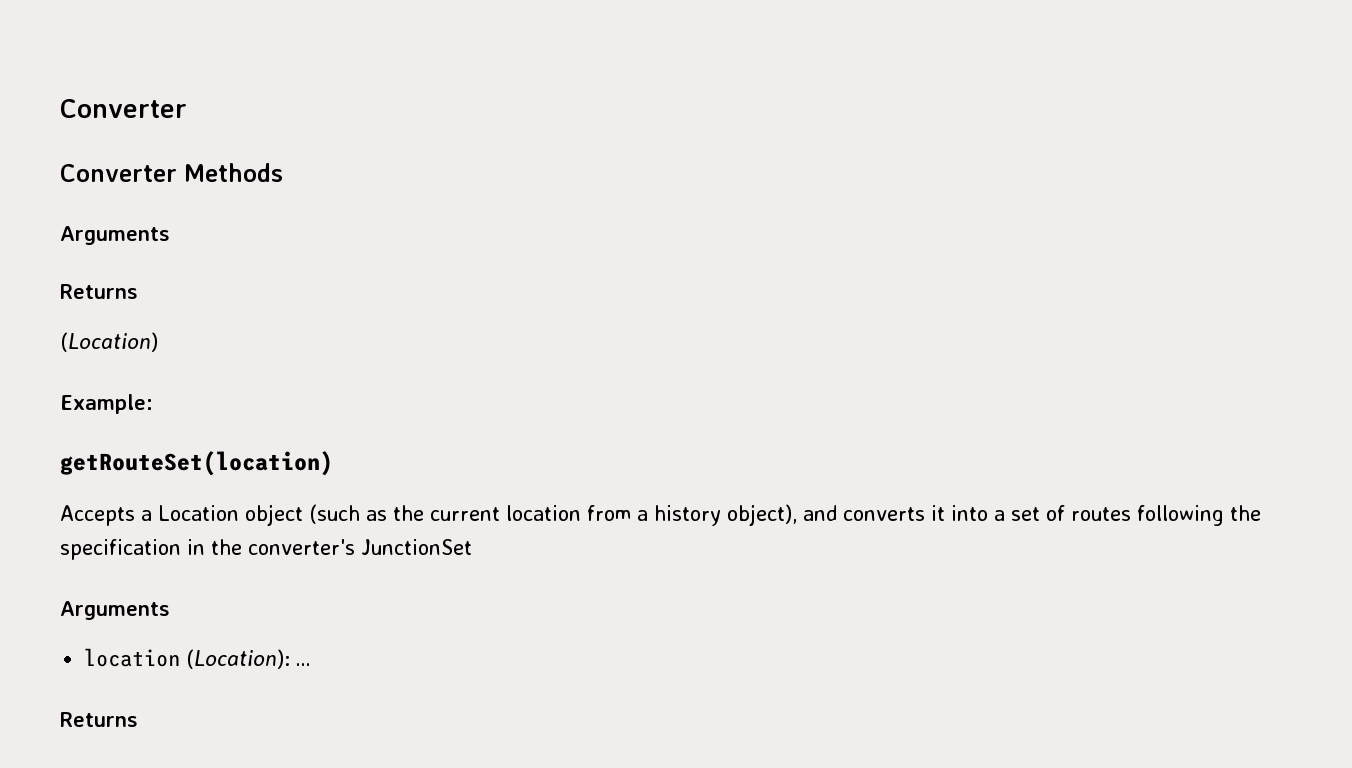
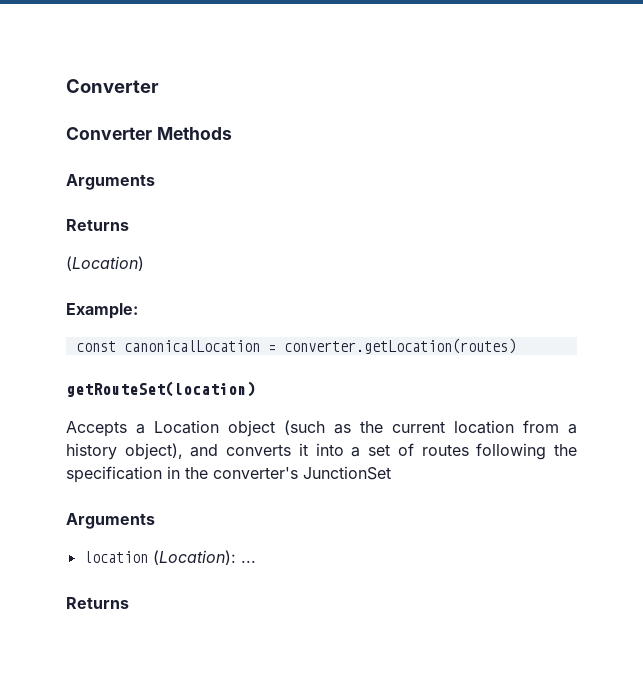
+ const canonicalLocation = converter.getLocation(routes)

